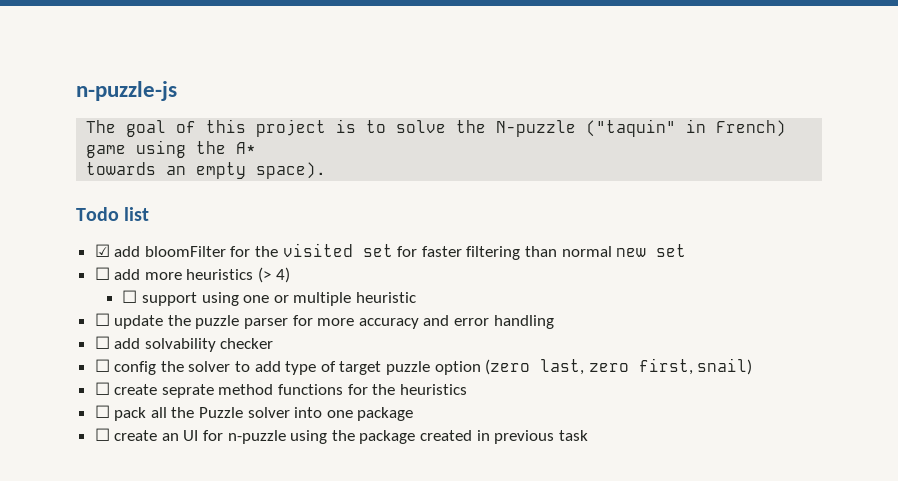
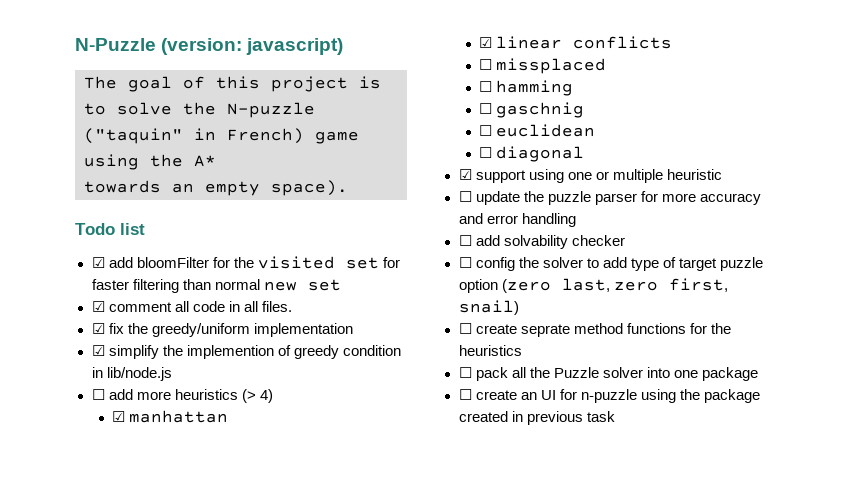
- n-puzzle-js
+ N-Puzzle (version: javascript)
+ ☑ comment all code in all files.
+ ☑ fix the greedy/uniform implementation
+ ☑ simplify the implemention of greedy condition in lib/node.js
- ☐ support using one or multiple heuristic
+ ☑ manhattan
+ ☑ linear conflicts
+ ☐ missplaced
+ ☐ hamming
+ ☐ gaschnig
+ ☐ euclidean
+ ☐ diagonal
+ ☑ support using one or multiple heuristic

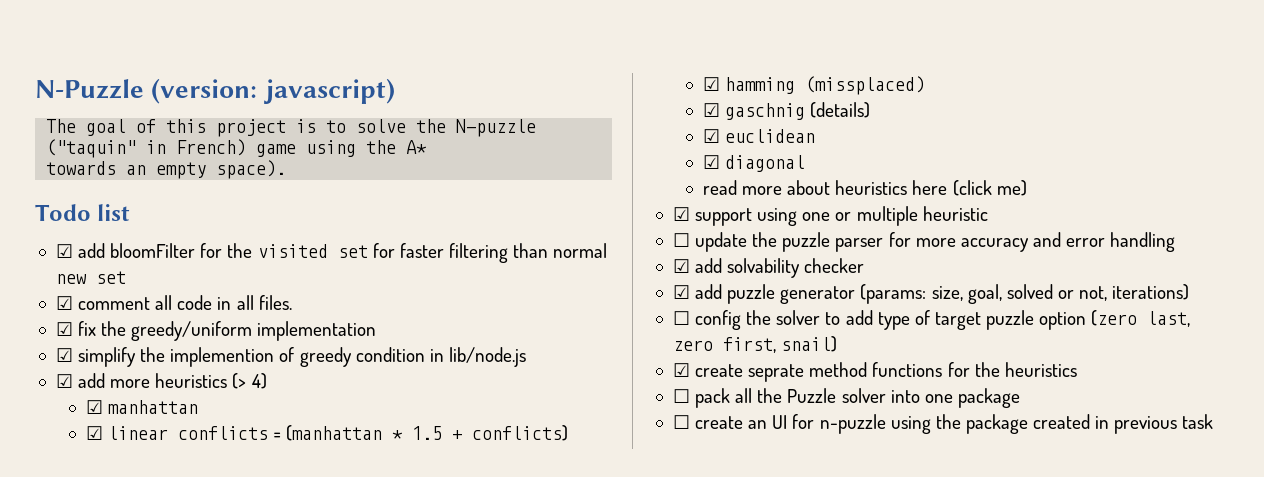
- ☐ add more heuristics (> 4)
+ ☑ add more heuristics (> 4)
- ☑ linear conflicts
- ☐ missplaced
- ☐ hamming
- ☐ gaschnig
- ☐ euclidean
+ ☑ linear conflicts = (manhattan * 1.5 + conflicts)
+ ☑ hamming (missplaced)
+ ☑ gaschnig (details)
+ ☑ euclidean
- ☐ diagonal
+ ☑ diagonal
+ read more about heuristics here (click me)
- ☐ add solvability checker
+ ☑ add solvability checker
+ ☑ add puzzle generator (params: size, goal, solved or not, iterations)
- ☐ create seprate method functions for the heuristics
+ ☑ create seprate method functions for the heuristics

